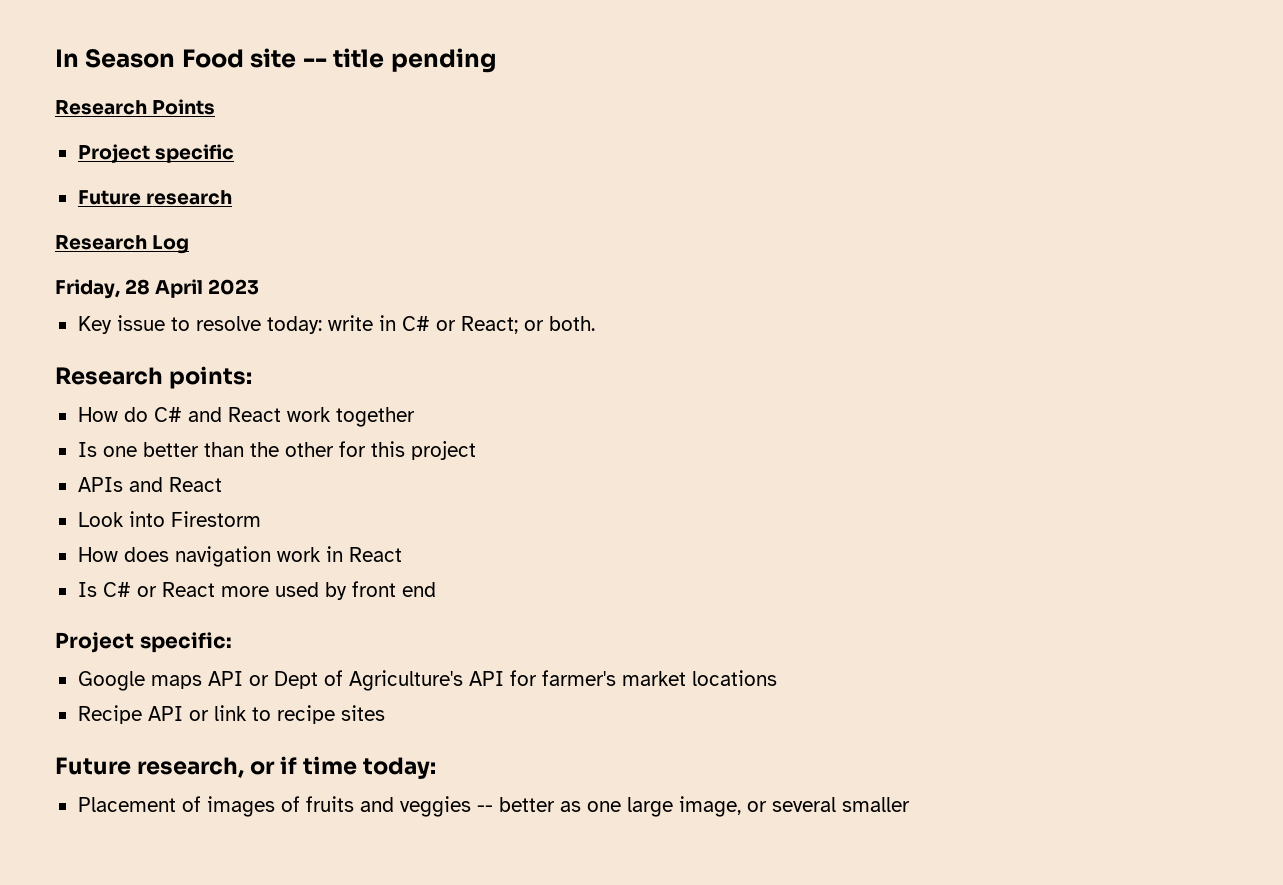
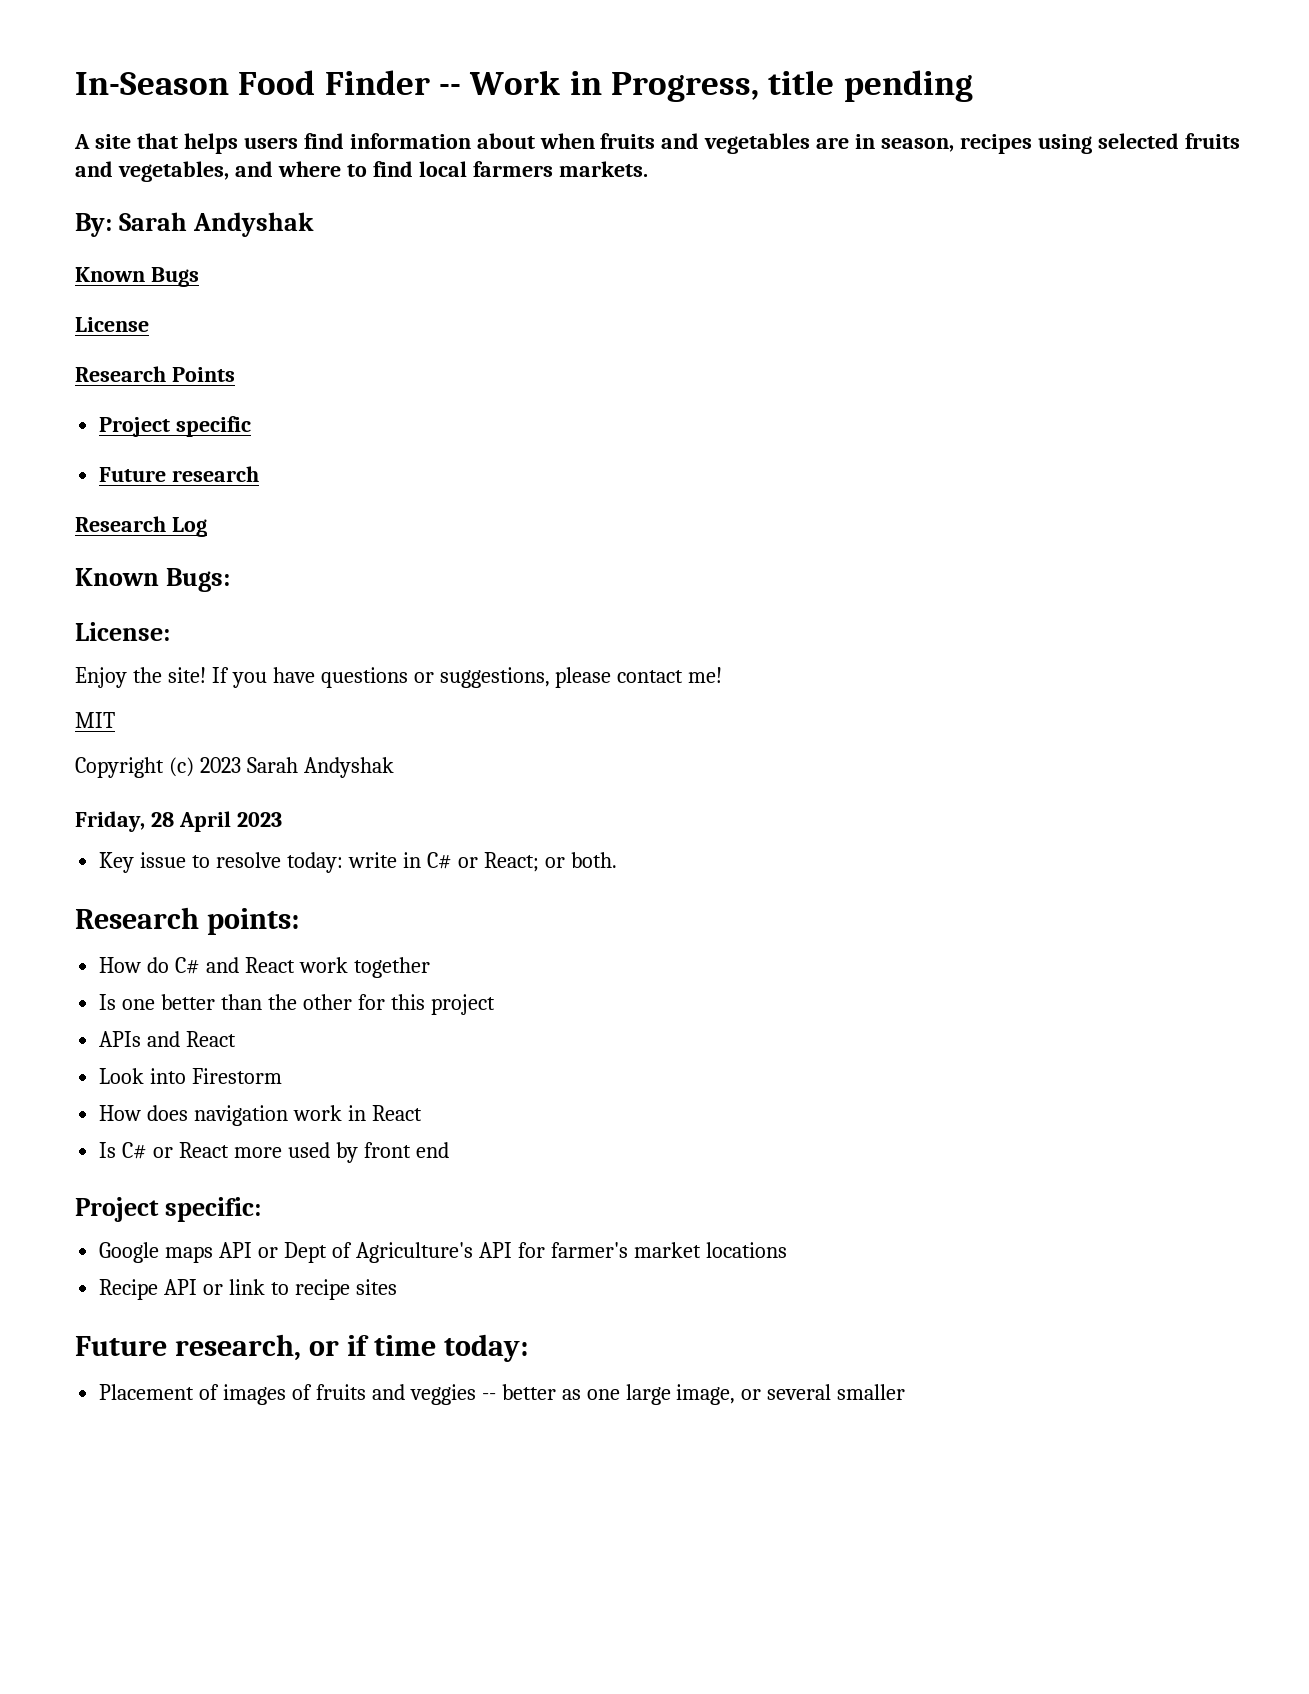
- In Season Food site -- title pending
+ In-Season Food Finder -- Work in Progress, title pending
+ A site that helps users find information about when fruits and vegetables are in season, recipes using selected fruits and vegetables, and where to find local farmers markets.
+ By: Sarah Andyshak
+ Known Bugs
+ License
+ Known Bugs:
+ License:
+ Enjoy the site! If you have questions or suggestions, please contact me!
+ MIT
+ Copyright (c) 2023 Sarah Andyshak

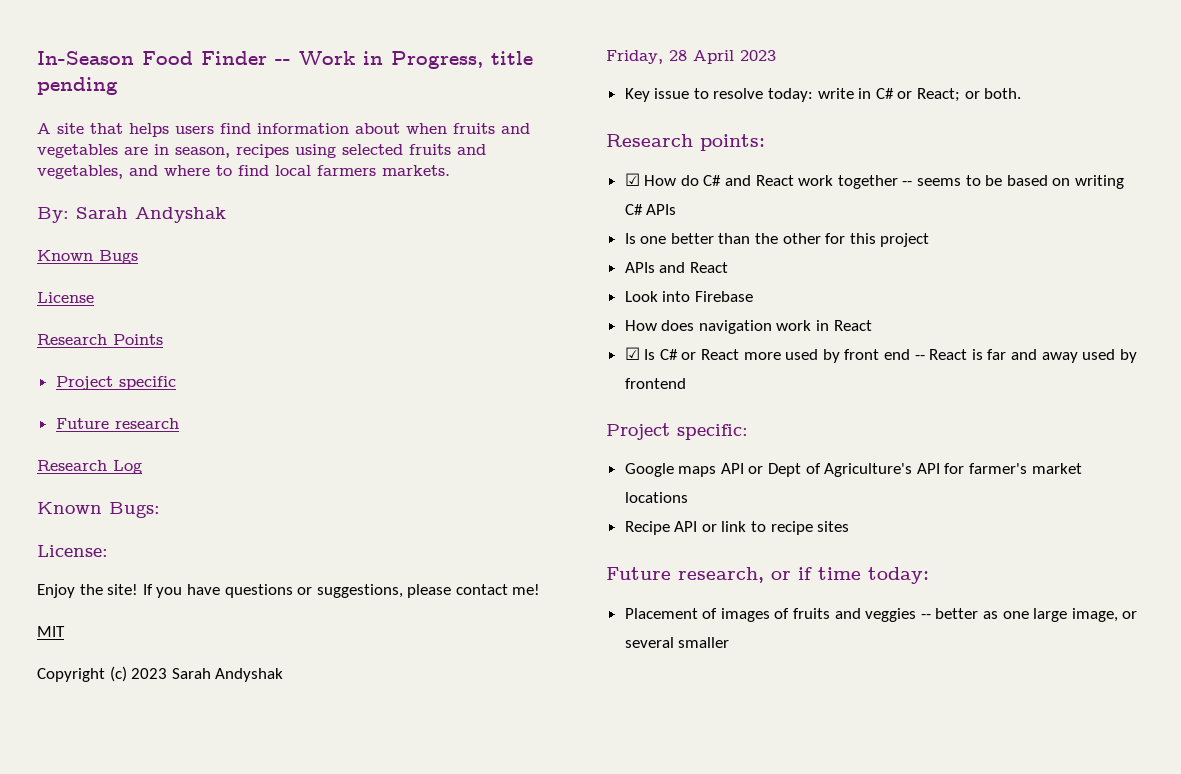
- How do C# and React work together
+ ☑ How do C# and React work together -- seems to be based on writing C# APIs
- Look into Firestorm
+ Look into Firebase
- Is C# or React more used by front end
+ ☑ Is C# or React more used by front end -- React is far and away used by frontend

